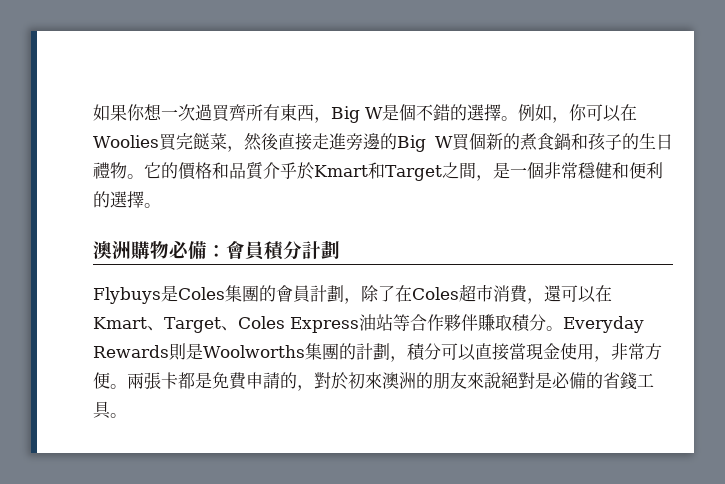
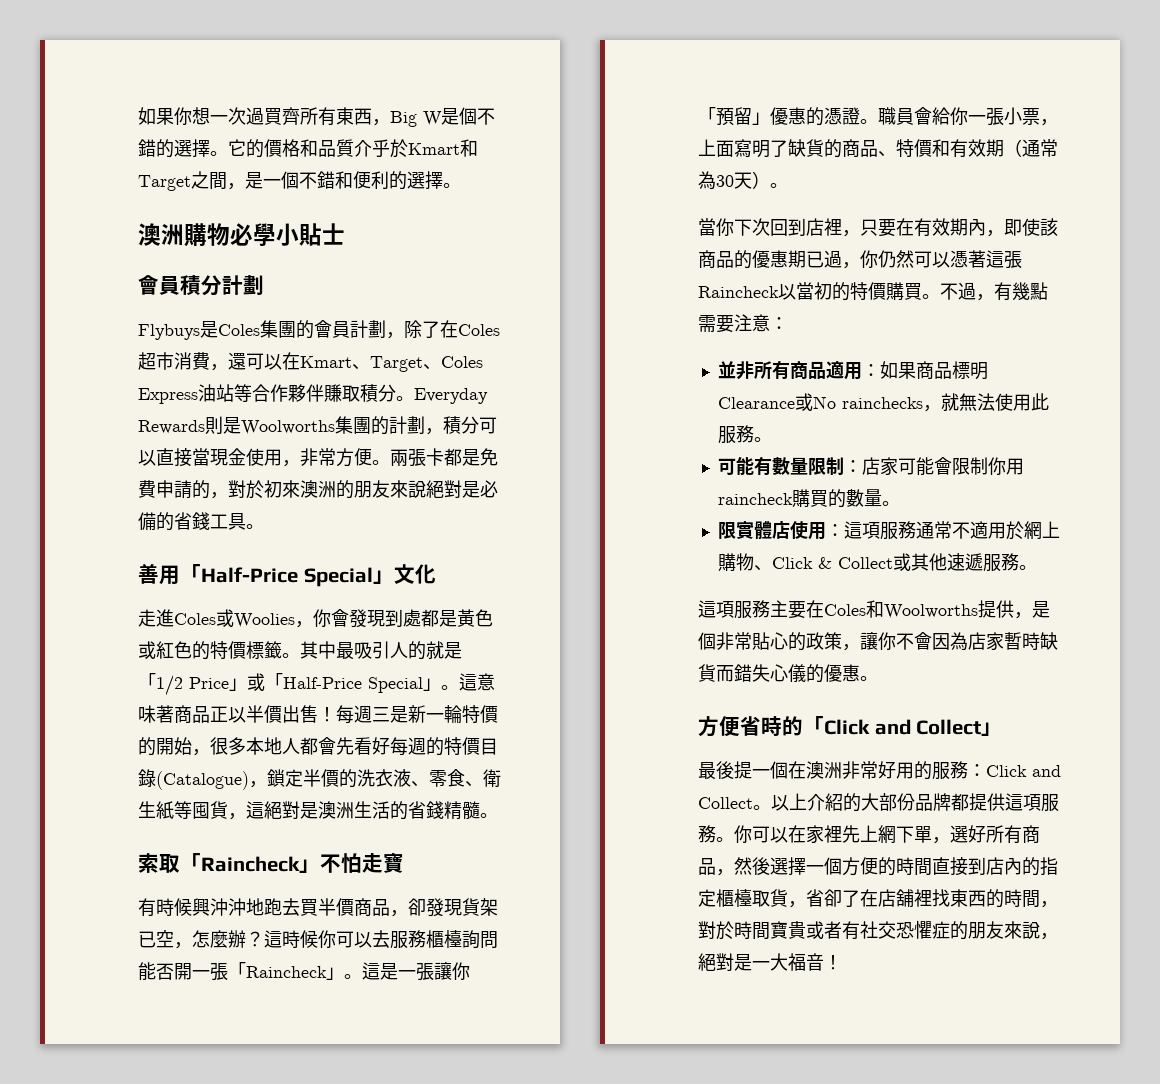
- 例如，你可以在Woolies買完餸菜，然後直接走進旁邊的Big W買個新的煮食鍋和孩子的生日禮物。
- 它的價格和品質介乎於Kmart和Target之間，是一個非常穩健和便利的選擇。
+ 它的價格和品質介乎於Kmart和Target之間，是一個不錯和便利的選擇。
- 澳洲購物必備：會員積分計劃
+ 澳洲購物必學小貼士
+ 會員積分計劃
+ 善用「Half-Price Special」文化
+ 走進Coles或Woolies，你會發現到處都是黃色或紅色的特價標籤。其中最吸引人的就是「1/2 Price」或「Half-Price Special」。這意味著商品正以半價出售！每週三是新一輪特價的開始，很多本地人都會先看好每週的特價目錄(Catalogue)，鎖定半價的洗衣液、零食、衛生紙等囤貨，這絕對是澳洲生活的省錢精髓。
+ 索取「Raincheck」不怕走寶
+ 有時候興沖沖地跑去買半價商品，卻發現貨架已空，怎麼辦？這時候你可以去服務櫃檯詢問能否開一張「Raincheck」。這是一張讓你「預留」優惠的憑證。職員會給你一張小票，上面寫明了缺貨的商品、特價和有效期（通常為30天）。
+ 當你下次回到店裡，只要在有效期內，即使該商品的優惠期已過，你仍然可以憑著這張Raincheck以當初的特價購買。不過，有幾點需要注意：
+ 並非所有商品適用：如果商品標明Clearance或No rainchecks，就無法使用此服務。
+ 可能有數量限制：店家可能會限制你用raincheck購買的數量。
+ 限實體店使用：這項服務通常不適用於網上購物、Click & Collect或其他速遞服務。
+ 這項服務主要在Coles和Woolworths提供，是個非常貼心的政策，讓你不會因為店家暫時缺貨而錯失心儀的優惠。
+ 方便省時的「Click and Collect」
+ 最後提一個在澳洲非常好用的服務：Click and Collect。以上介紹的大部份品牌都提供這項服務。你可以在家裡先上網下單，選好所有商品，然後選擇一個方便的時間直接到店內的指定櫃檯取貨，省卻了在店舖裡找東西的時間，對於時間寶貴或者有社交恐懼症的朋友來說，絕對是一大福音！

